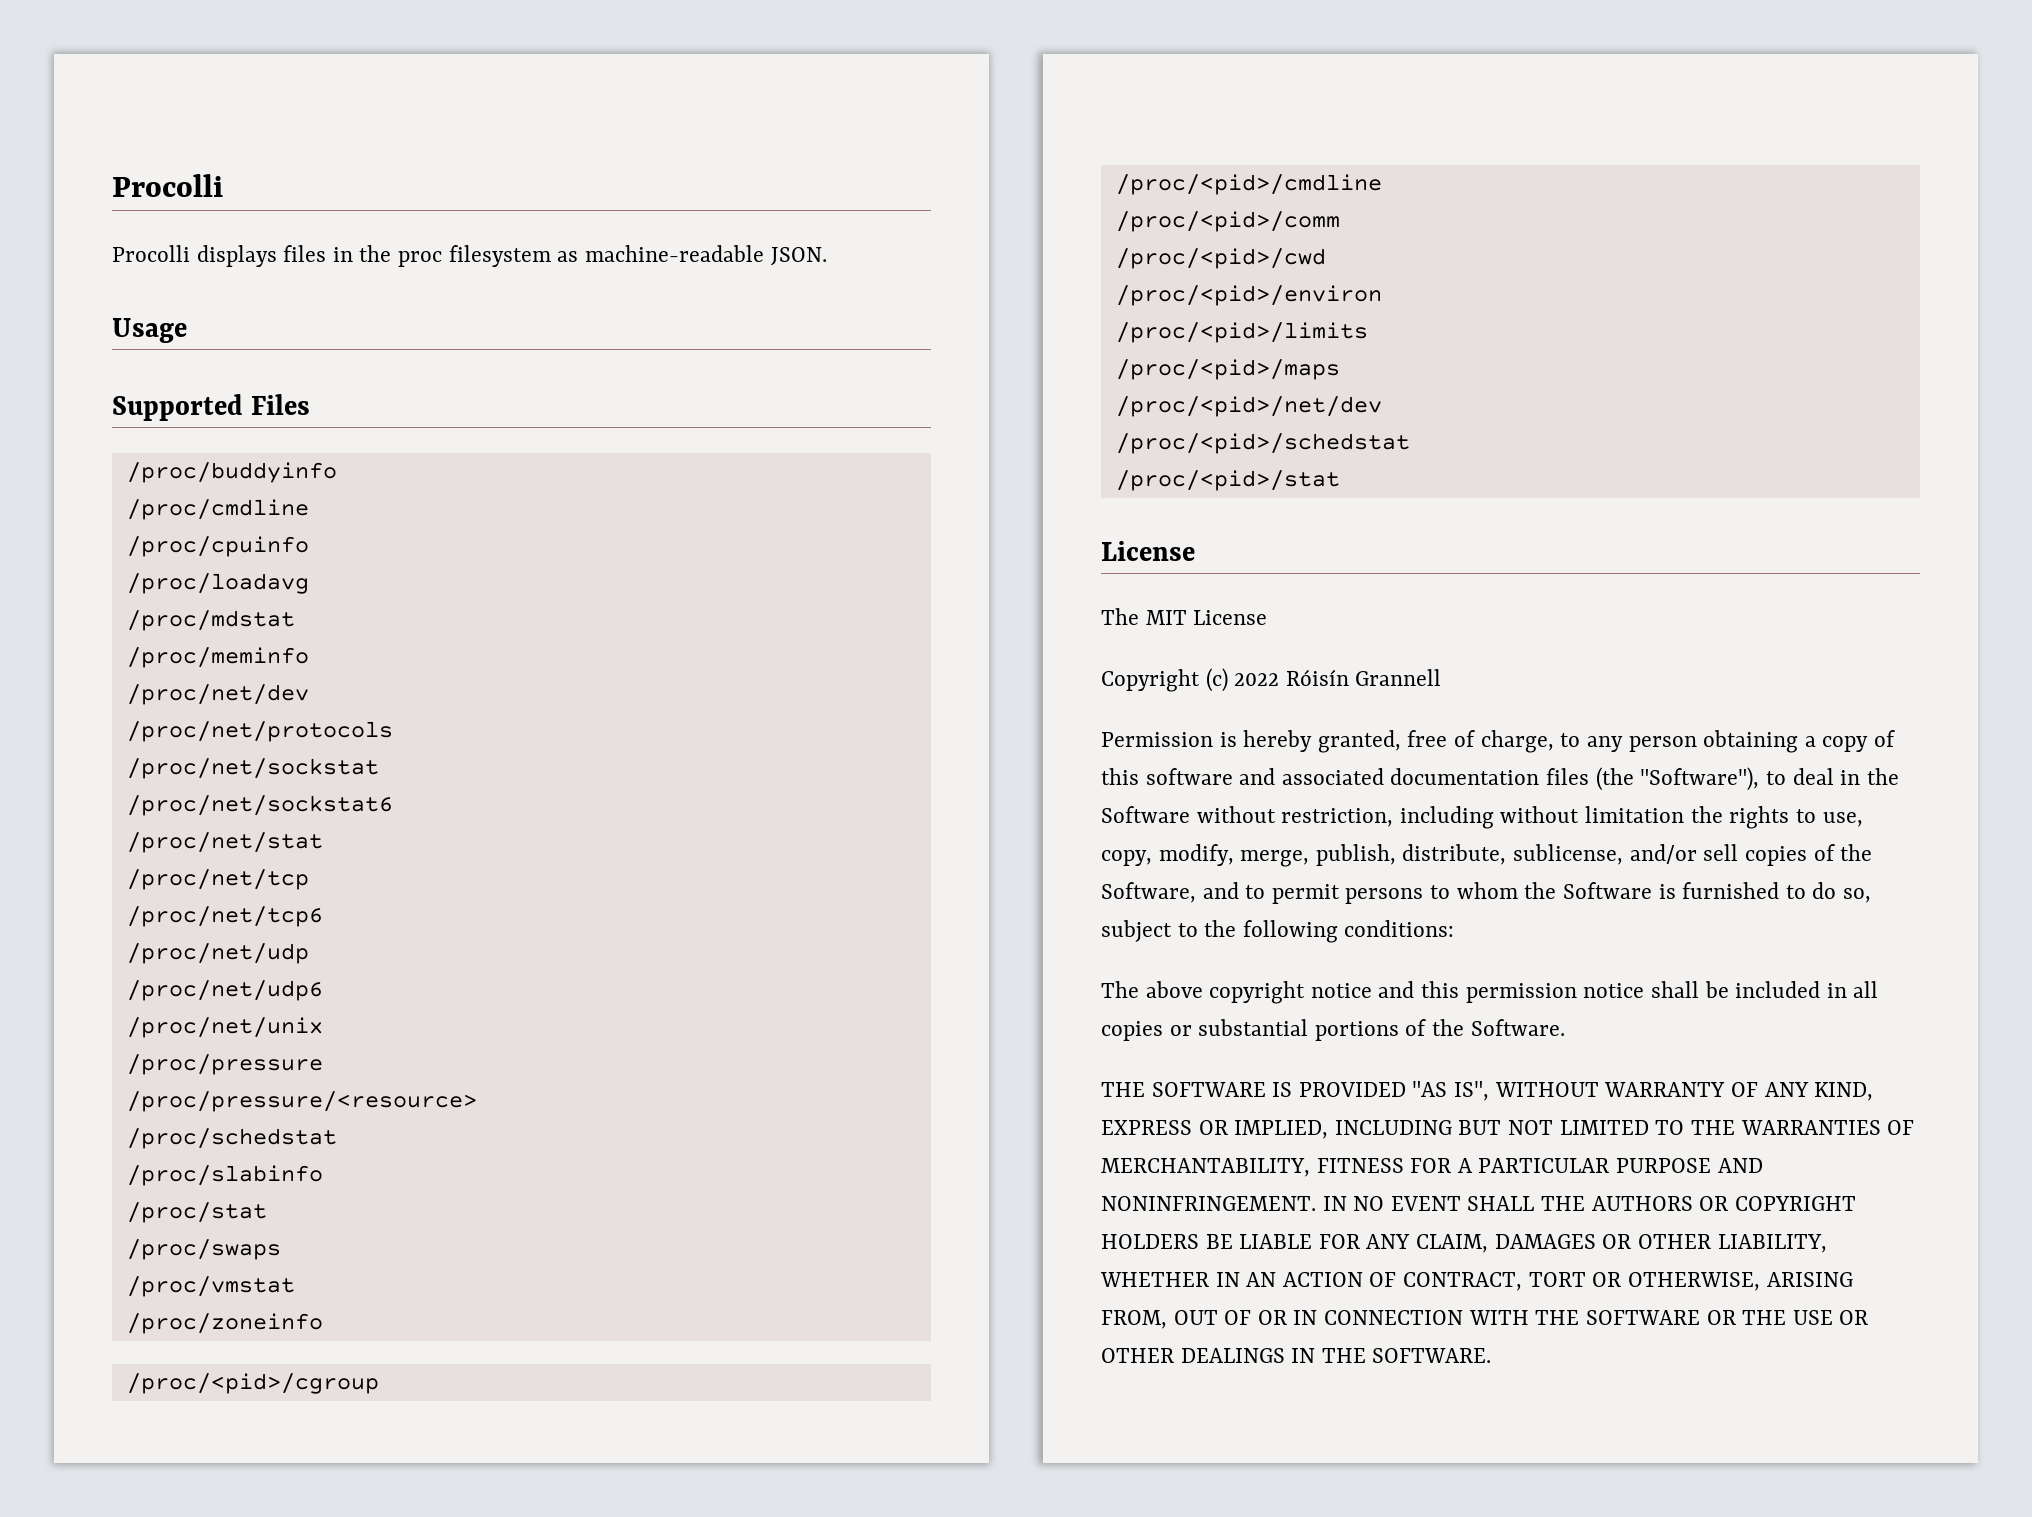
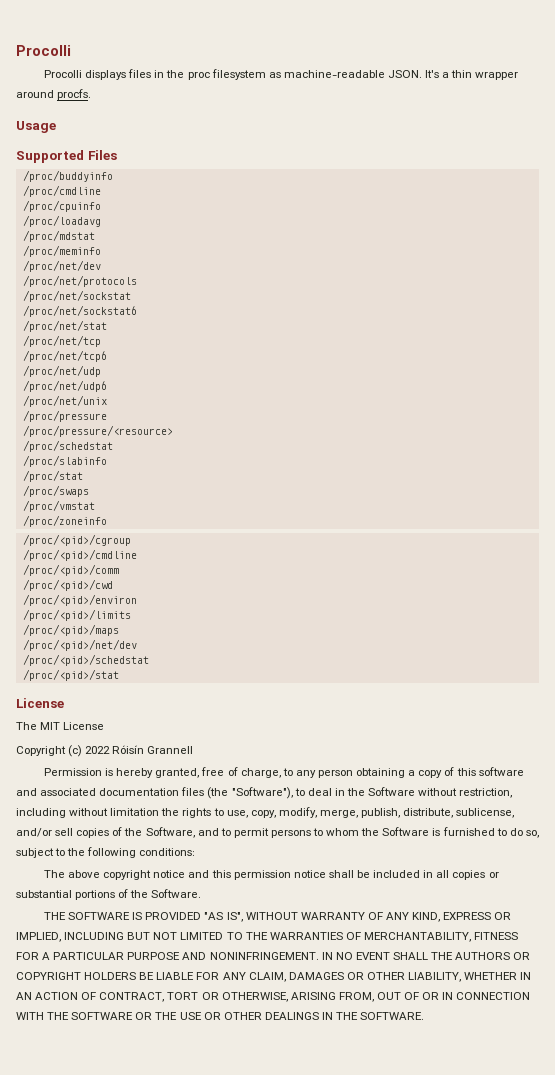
+ It's a thin wrapper around procfs.

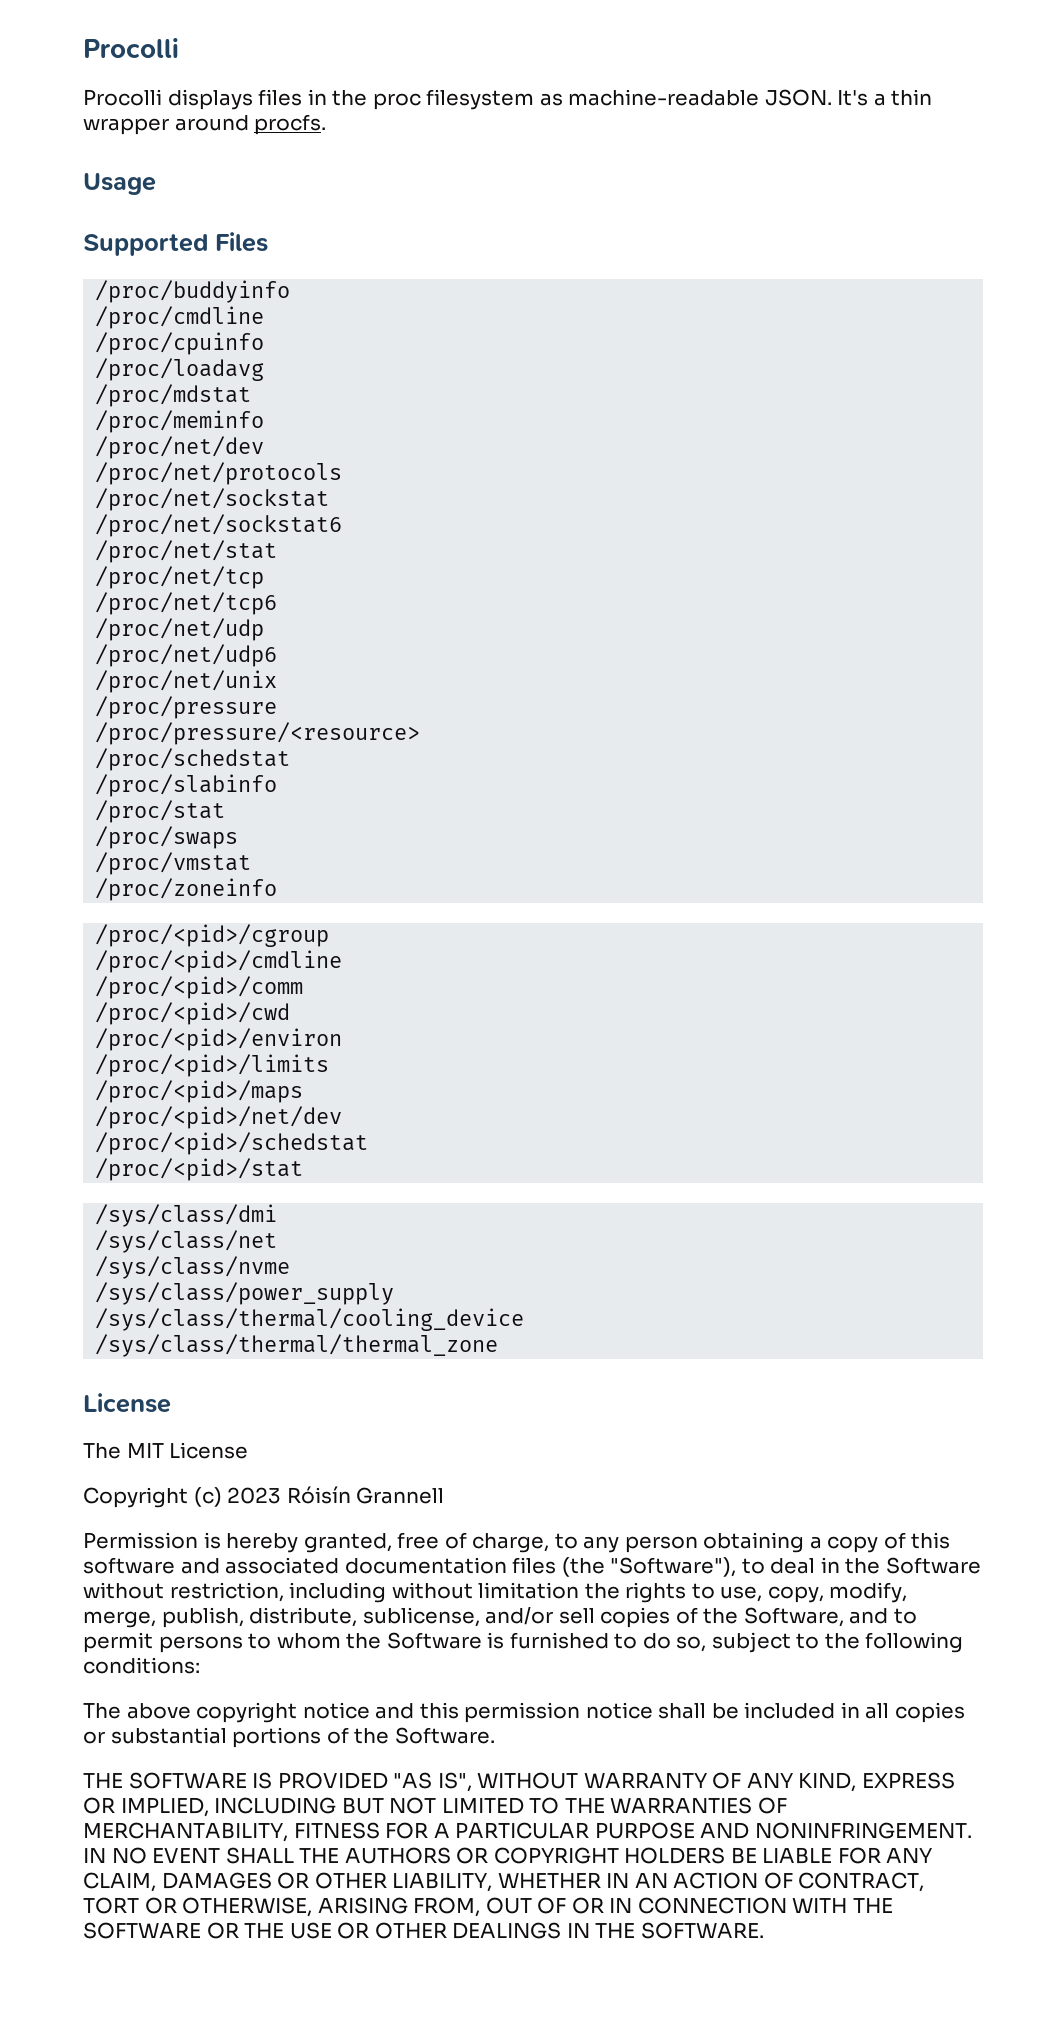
+ /sys/class/dmi
+ /sys/class/net
+ /sys/class/nvme
+ /sys/class/power_supply
+ /sys/class/thermal/cooling_device
+ /sys/class/thermal/thermal_zone
- Copyright (c) 2022 Róisín Grannell
+ Copyright (c) 2023 Róisín Grannell

